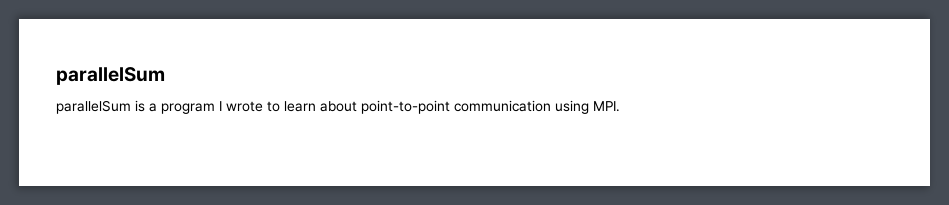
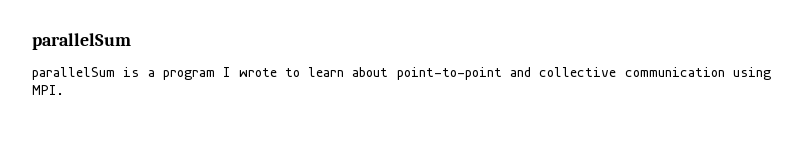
- parallelSum is a program I wrote to learn about point-to-point communication using MPI.
+ parallelSum is a program I wrote to learn about point-to-point and collective communication using MPI.

